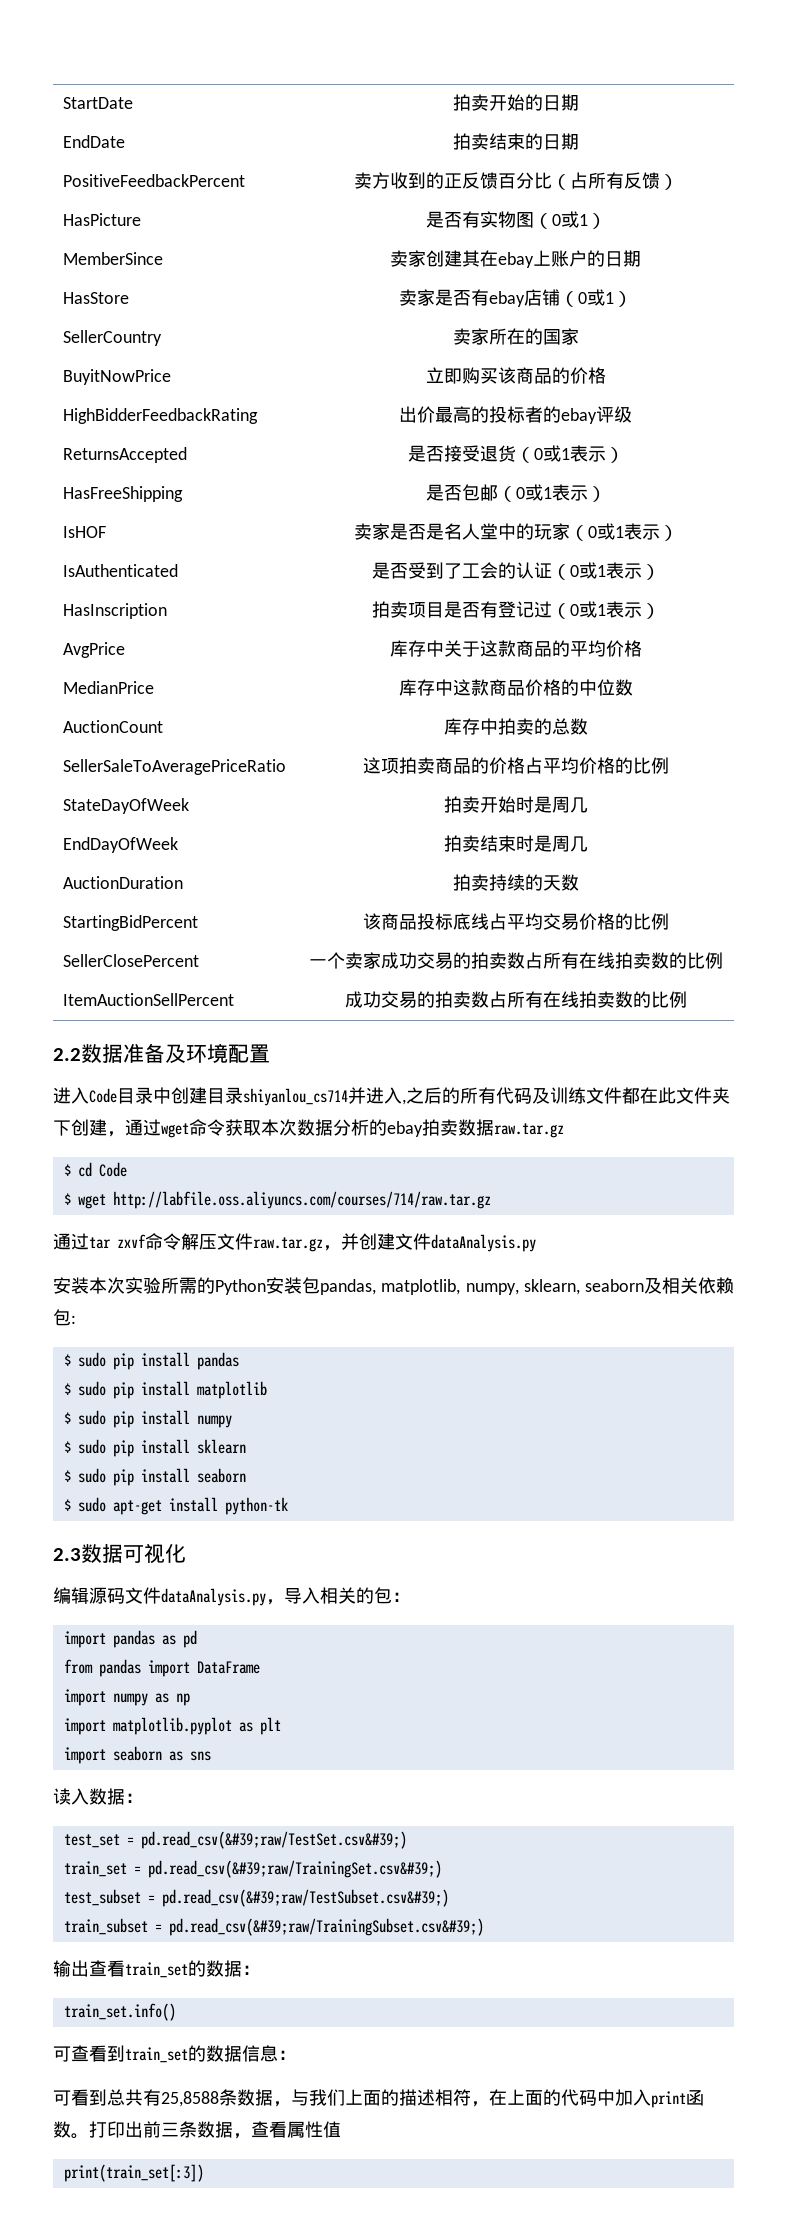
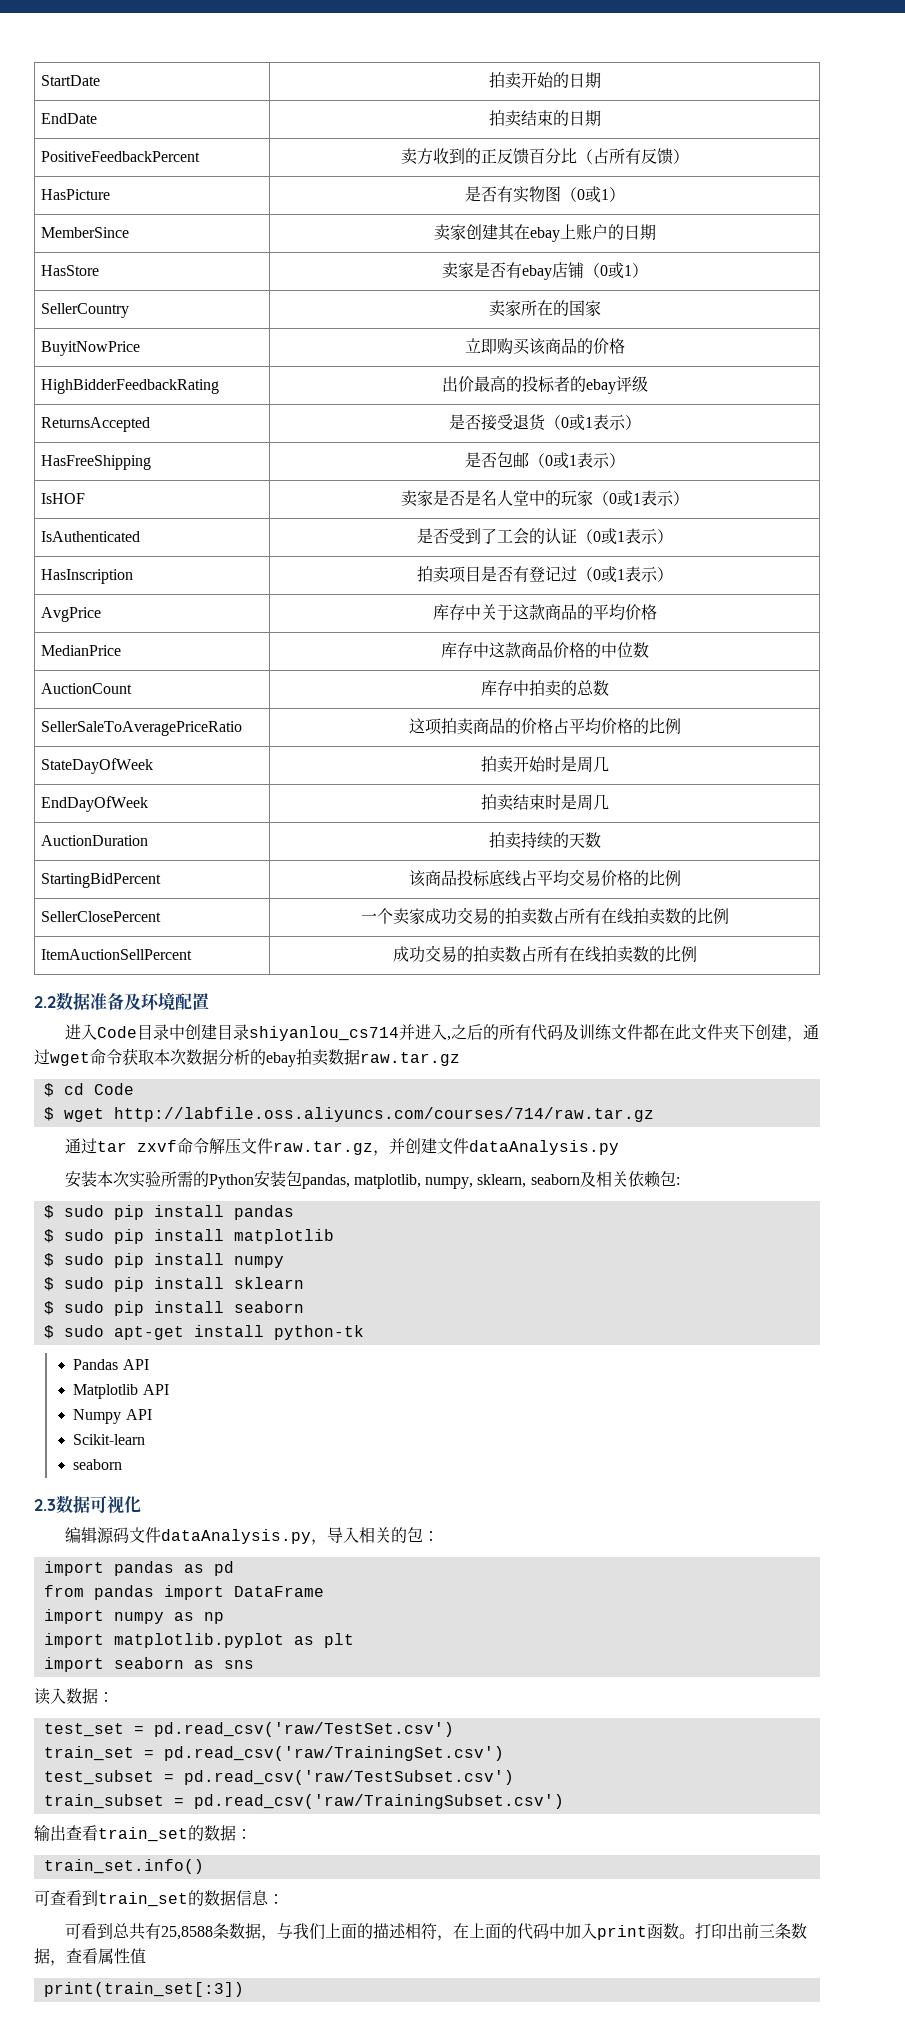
+ Pandas API
+ Matplotlib API
+ Numpy API
+ Scikit-learn
+ seaborn
- test_set = pd.read_csv(&#39;raw/TestSet.csv&#39;)
+ test_set = pd.read_csv('raw/TestSet.csv')
- train_set = pd.read_csv(&#39;raw/TrainingSet.csv&#39;)
+ train_set = pd.read_csv('raw/TrainingSet.csv')
- test_subset = pd.read_csv(&#39;raw/TestSubset.csv&#39;)
+ test_subset = pd.read_csv('raw/TestSubset.csv')
- train_subset = pd.read_csv(&#39;raw/TrainingSubset.csv&#39;)
+ train_subset = pd.read_csv('raw/TrainingSubset.csv')

